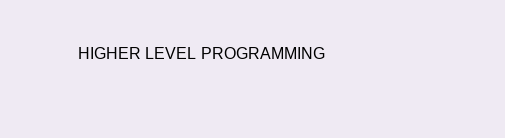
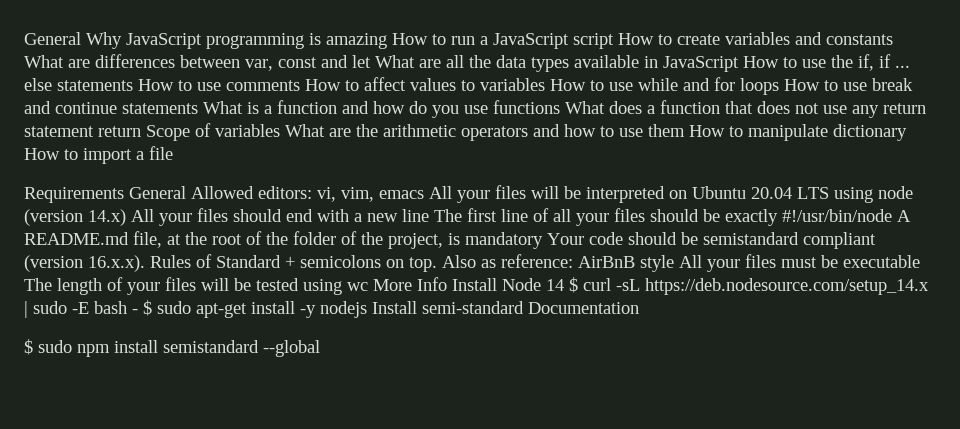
- HIGHER LEVEL PROGRAMMING
+ General Why JavaScript programming is amazing How to run a JavaScript script How to create variables and constants What are differences between var, const and let What are all the data types available in JavaScript How to use the if, if ... else statements How to use comments How to affect values to variables How to use while and for loops How to use break and continue statements What is a function and how do you use functions What does a function that does not use any return statement return Scope of variables What are the arithmetic operators and how to use them How to manipulate dictionary How to import a file
+ Requirements General Allowed editors: vi, vim, emacs All your files will be interpreted on Ubuntu 20.04 LTS using node (version 14.x) All your files should end with a new line The first line of all your files should be exactly #!/usr/bin/node A README.md file, at the root of the folder of the project, is mandatory Your code should be semistandard compliant (version 16.x.x). Rules of Standard + semicolons on top. Also as reference: AirBnB style All your files must be executable The length of your files will be tested using wc More Info Install Node 14 $ curl -sL https://deb.nodesource.com/setup_14.x | sudo -E bash - $ sudo apt-get install -y nodejs Install semi-standard Documentation
+ $ sudo npm install semistandard --global

